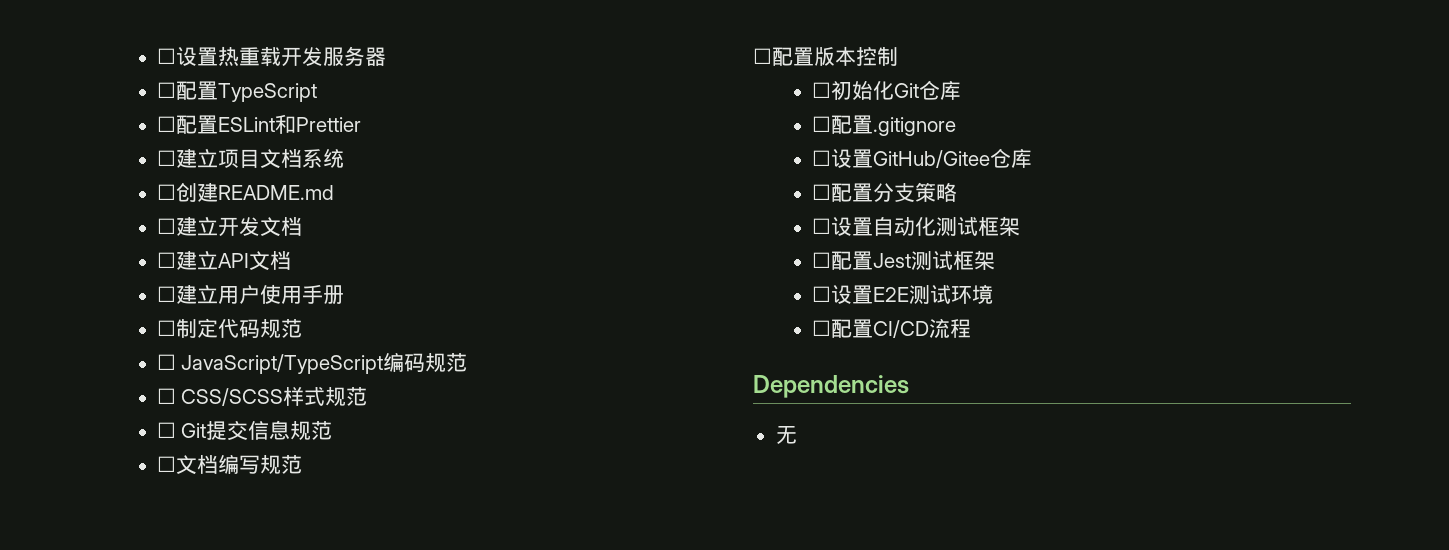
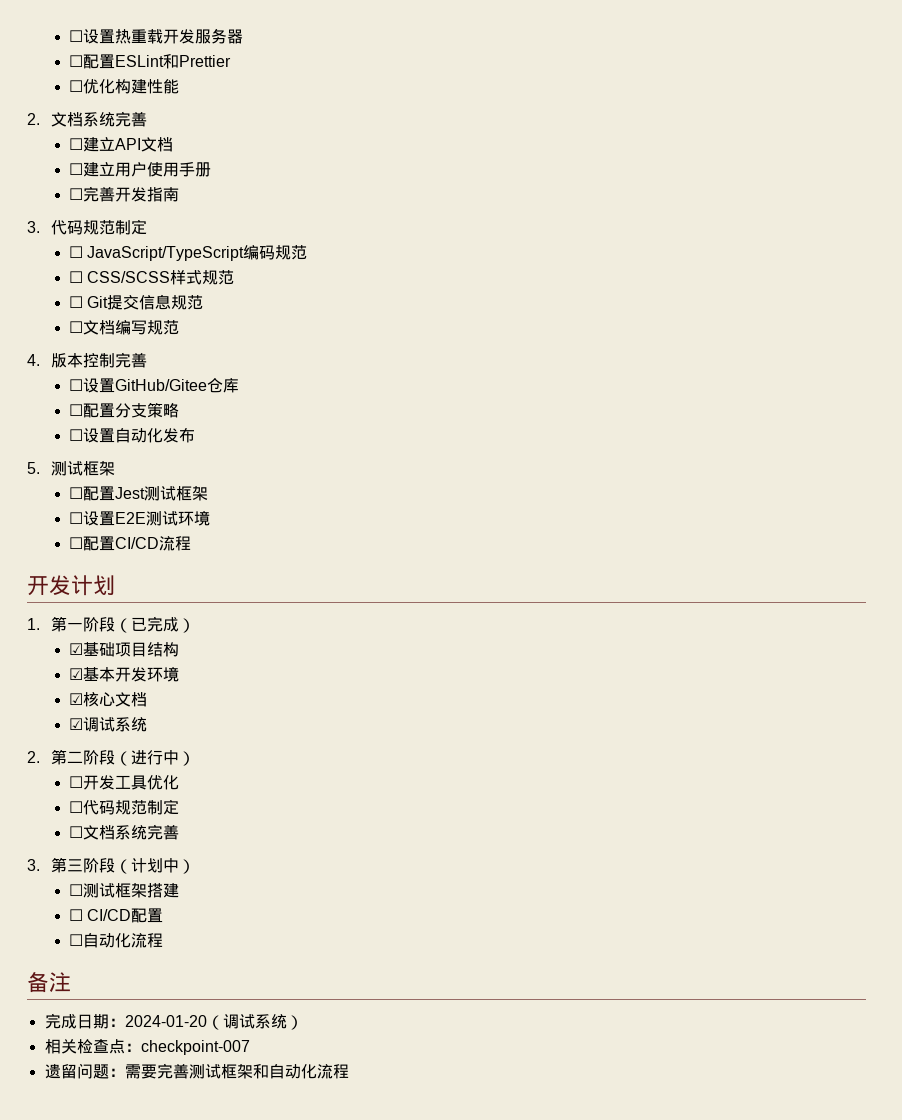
- ☐配置TypeScript
- ☐建立项目文档系统
- ☐创建README.md
- ☐建立开发文档
+ ☐优化构建性能
+ 2.文档系统完善
- ☐制定代码规范
+ ☐完善开发指南
+ 3.代码规范制定
- ☐配置版本控制
- ☐初始化Git仓库
- ☐配置.gitignore
+ 4.版本控制完善
- ☐设置自动化测试框架
+ ☐设置自动化发布
+ 5.测试框架
- Dependencies
- 无
+ 开发计划
+ 1.第一阶段（已完成）
+ ☑基础项目结构
+ ☑基本开发环境
+ ☑核心文档
+ ☑调试系统
+ 2.第二阶段（进行中）
+ ☐开发工具优化
+ ☐代码规范制定
+ ☐文档系统完善
+ 3.第三阶段（计划中）
+ ☐测试框架搭建
+ ☐ CI/CD配置
+ ☐自动化流程
+ 备注
+ 完成日期：2024-01-20（调试系统）
+ 相关检查点：checkpoint-007
+ 遗留问题：需要完善测试框架和自动化流程

